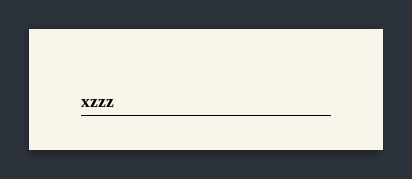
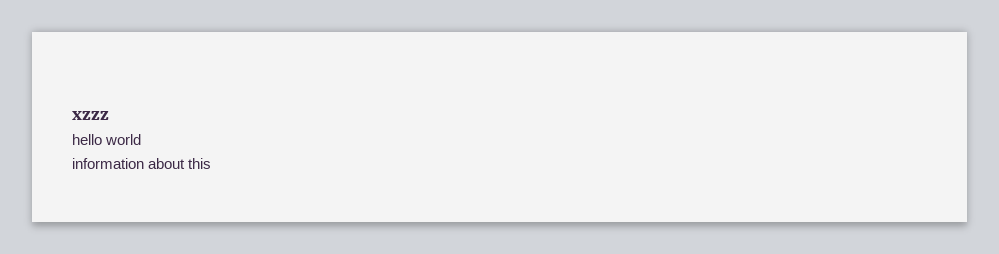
+ hello world
+ information about this

